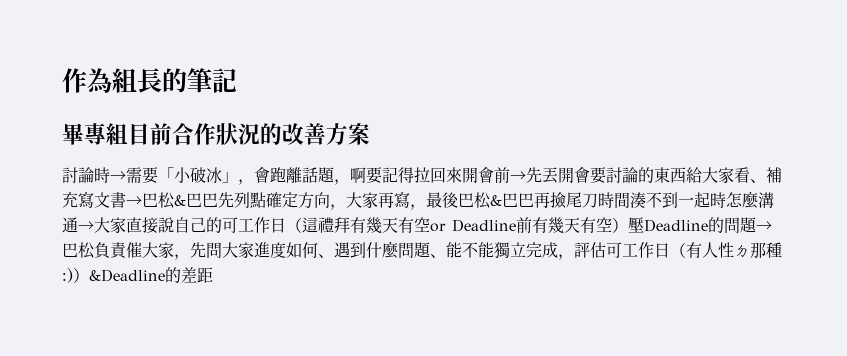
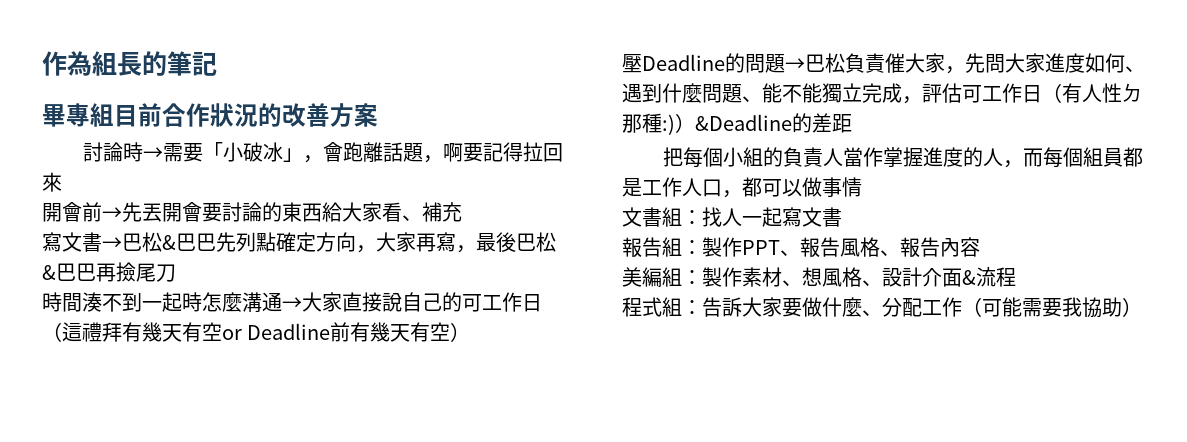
- 討論時→需要「小破冰」，會跑離話題，啊要記得拉回來開會前→先丟開會要討論的東西給大家看、補充寫文書→巴松&巴巴先列點確定方向，大家再寫，最後巴松&巴巴再撿尾刀時間湊不到一起時怎麼溝通→大家直接說自己的可工作日（這禮拜有幾天有空or Deadline前有幾天有空）壓Deadline的問題→巴松負責催大家，先問大家進度如何、遇到什麼問題、能不能獨立完成，評估可工作日（有人性ㄉ那種:)
+ 討論時→需要「小破冰」，會跑離話題，啊要記得拉回來
+ 開會前→先丟開會要討論的東西給大家看、補充
+ 寫文書→巴松&巴巴先列點確定方向，大家再寫，最後巴松&巴巴再撿尾刀
+ 時間湊不到一起時怎麼溝通→大家直接說自己的可工作日（這禮拜有幾天有空or Deadline前有幾天有空）
+ 壓Deadline的問題→巴松負責催大家，先問大家進度如何、遇到什麼問題、能不能獨立完成，評估可工作日（有人性ㄉ那種:)
+ 把每個小組的負責人當作掌握進度的人，而每個組員都是工作人口，都可以做事情
+ 文書組：找人一起寫文書
+ 報告組：製作PPT、報告風格、報告內容
+ 美編組：製作素材、想風格、設計介面&流程
+ 程式組：告訴大家要做什麼、分配工作（可能需要我協助）

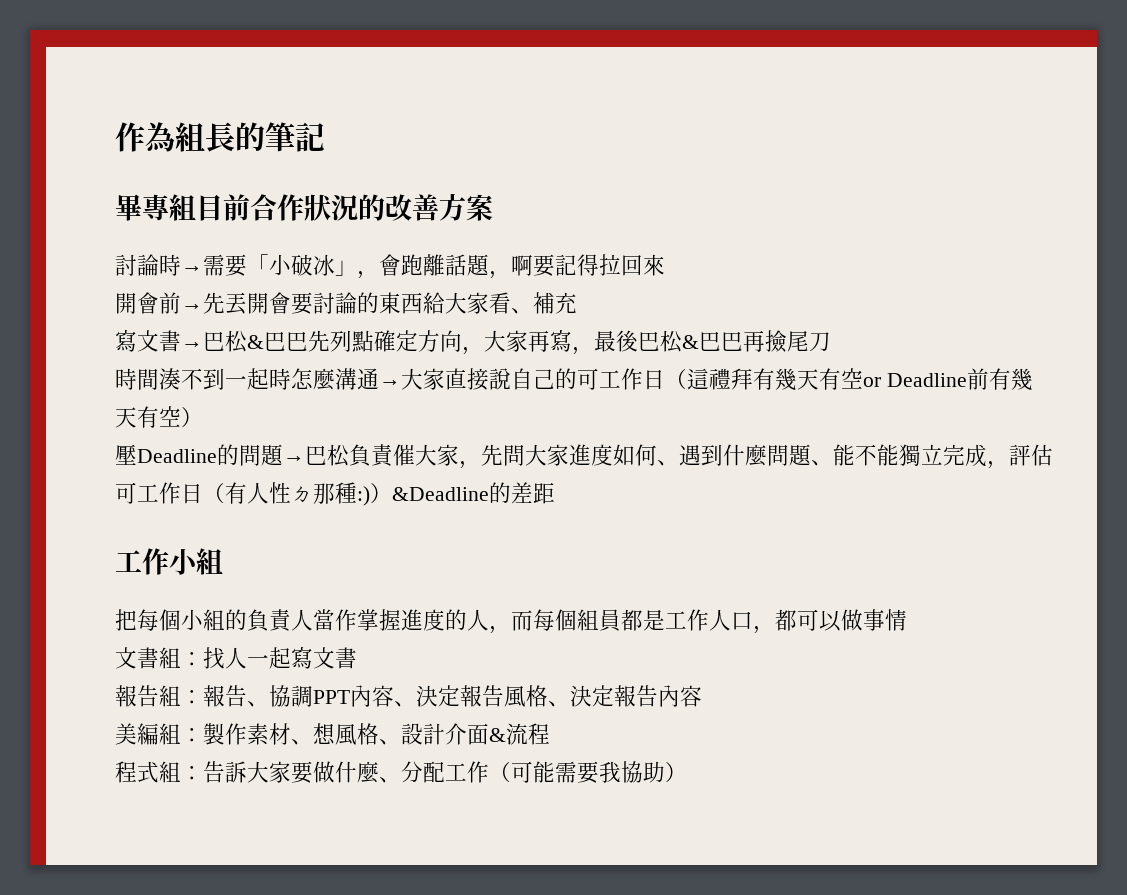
+ 工作小組
- 報告組：製作PPT、報告風格、報告內容
+ 報告組：報告、協調PPT內容、決定報告風格、決定報告內容

